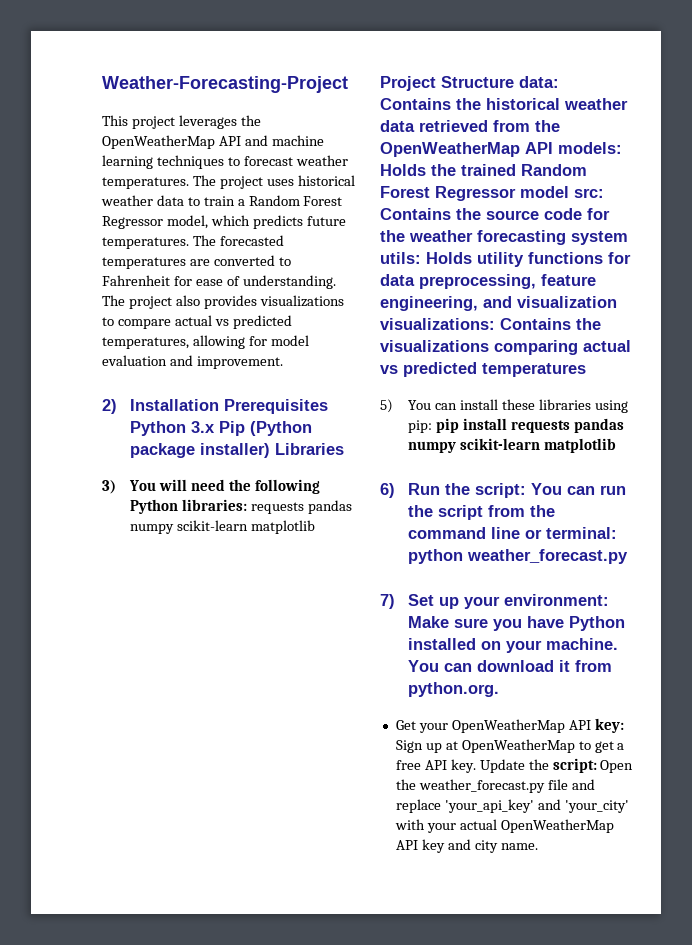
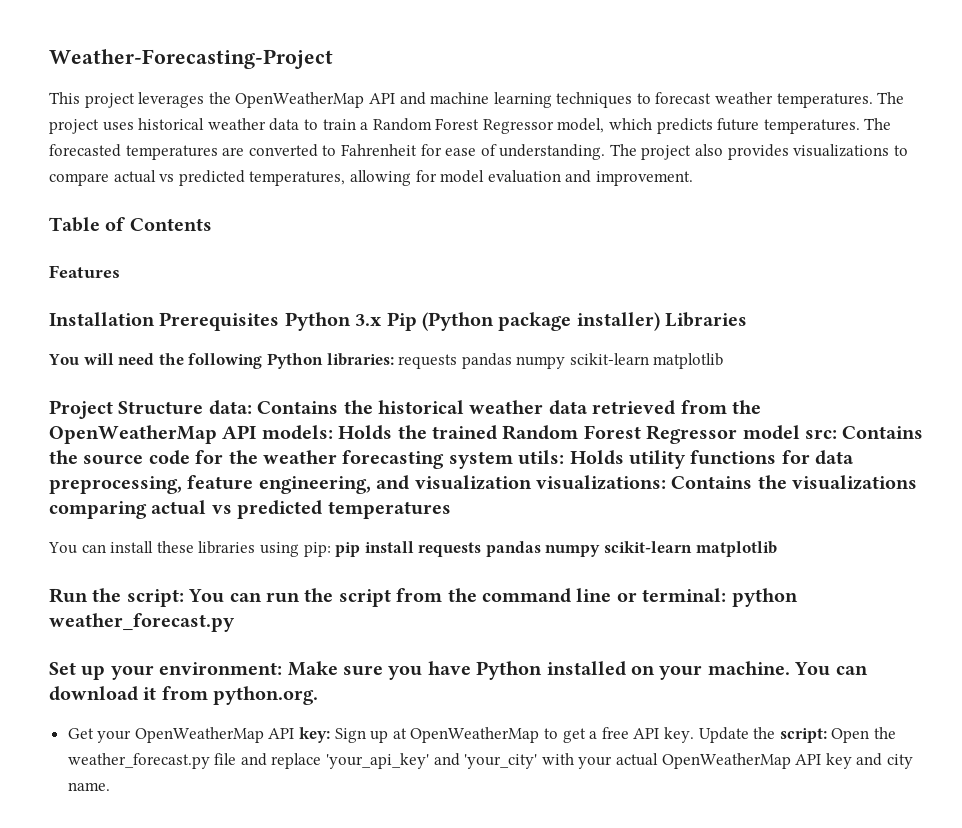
- 2) Installation Prerequisites Python 3.x Pip (Python package installer) Libraries
+ Table of Contents
+ Features
+ Installation Prerequisites Python 3.x Pip (Python package installer) Libraries
- 3) You will need the following Python libraries: requests pandas numpy scikit-learn matplotlib
+ You will need the following Python libraries: requests pandas numpy scikit-learn matplotlib
- 5) You can install these libraries using pip: pip install requests pandas numpy scikit-learn matplotlib
+ You can install these libraries using pip: pip install requests pandas numpy scikit-learn matplotlib
- 6) Run the script: You can run the script from the command line or terminal: python weather_forecast.py
+ Run the script: You can run the script from the command line or terminal: python weather_forecast.py
- 7) Set up your environment: Make sure you have Python installed on your machine.
+ Set up your environment: Make sure you have Python installed on your machine.

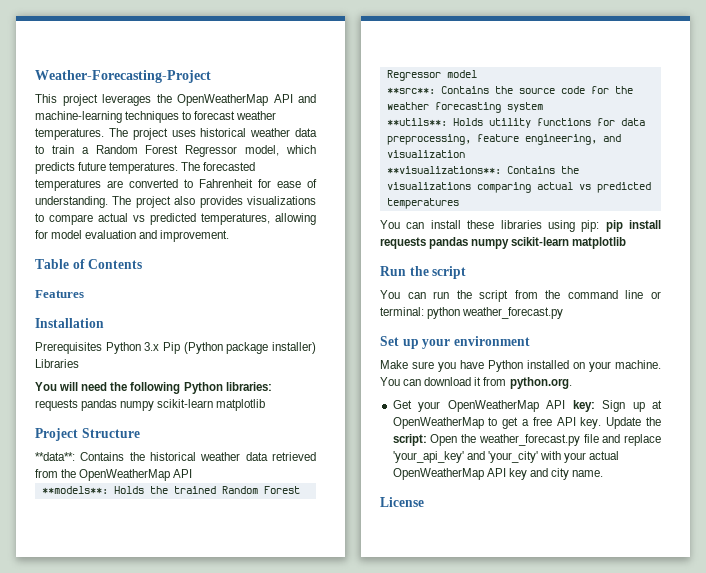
- This project leverages the OpenWeatherMap API and machine learning techniques to forecast weather temperatures.
+ This project leverages the OpenWeatherMap API and machine-learning techniques to forecast weather temperatures.
- Installation Prerequisites Python 3.x Pip (Python package installer) Libraries
+ Installation
+ Prerequisites Python 3.x Pip (Python package installer) Libraries
- Project Structure data: Contains the historical weather data retrieved from the OpenWeatherMap API models: Holds the trained Random Forest Regressor model src: Contains the source code for the weather forecasting system utils: Holds utility functions for data preprocessing, feature engineering, and visualization visualizations: Contains the visualizations comparing actual vs predicted temperatures
+ Project Structure
+ **data**: Contains the historical weather data retrieved from the OpenWeatherMap API
+ **models**: Holds the trained Random Forest Regressor model
+ **src**: Contains the source code for the weather forecasting system
+ **utils**: Holds utility functions for data preprocessing, feature engineering, and visualization
+ **visualizations**: Contains the visualizations comparing actual vs predicted temperatures
- Run the script: You can run the script from the command line or terminal: python weather_forecast.py
+ Run the script
+ You can run the script from the command line or terminal: python weather_forecast.py
- Set up your environment: Make sure you have Python installed on your machine.
+ Set up your environment
+ Make sure you have Python installed on your machine.
+ License

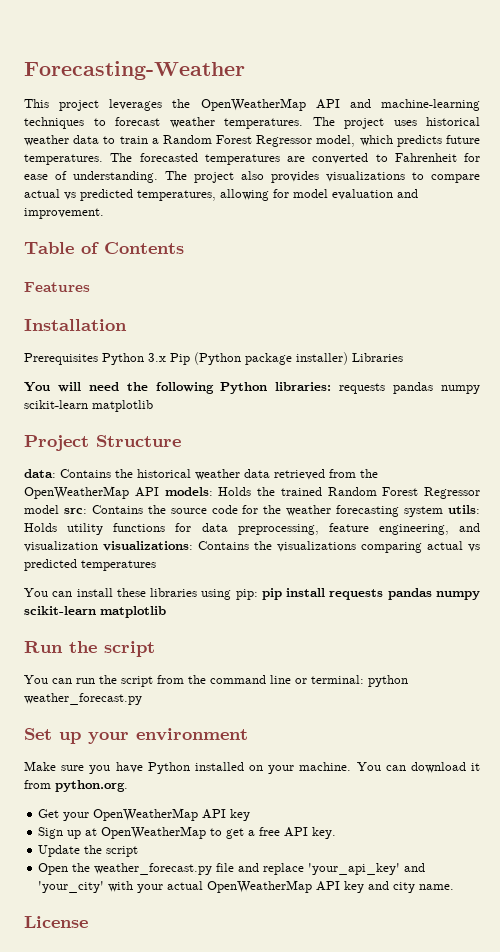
- Weather-Forecasting-Project
+ Forecasting-Weather
- **data**: Contains the historical weather data retrieved from the OpenWeatherMap API
- **models**: Holds the trained Random Forest Regressor model
- **src**: Contains the source code for the weather forecasting system
- **utils**: Holds utility functions for data preprocessing, feature engineering, and visualization
- **visualizations**: Contains the visualizations comparing actual vs predicted temperatures
+ data: Contains the historical weather data retrieved from the OpenWeatherMap API models: Holds the trained Random Forest Regressor model src: Contains the source code for the weather forecasting system utils: Holds utility functions for data preprocessing, feature engineering, and visualization visualizations: Contains the visualizations comparing actual vs predicted temperatures
- Get your OpenWeatherMap API key: Sign up at OpenWeatherMap to get a free API key. Update the script: Open the weather_forecast.py file and replace 'your_api_key' and 'your_city' with your actual OpenWeatherMap API key and city name.
+ Get your OpenWeatherMap API key
+ Sign up at OpenWeatherMap to get a free API key.
+ Update the script
+ Open the weather_forecast.py file and replace 'your_api_key' and 'your_city' with your actual OpenWeatherMap API key and city name.

